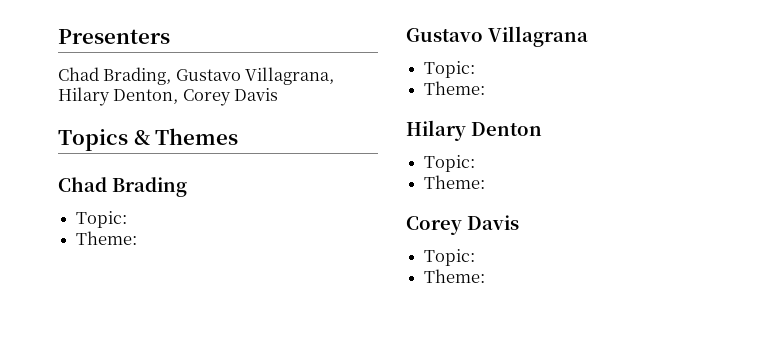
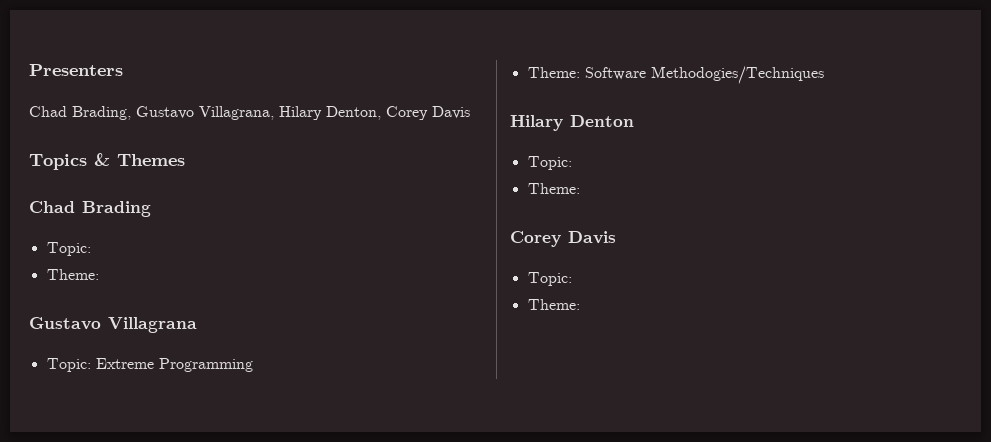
  Gustavo Villagrana
- Topic:
- Theme:
+ Topic: Extreme Programming
+ Theme: Software Methodogies/Techniques

